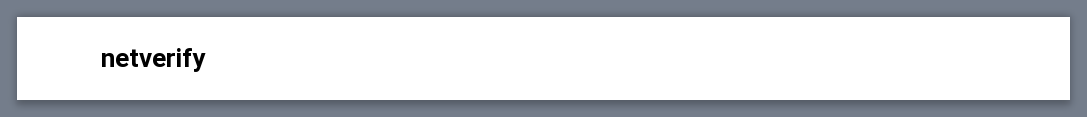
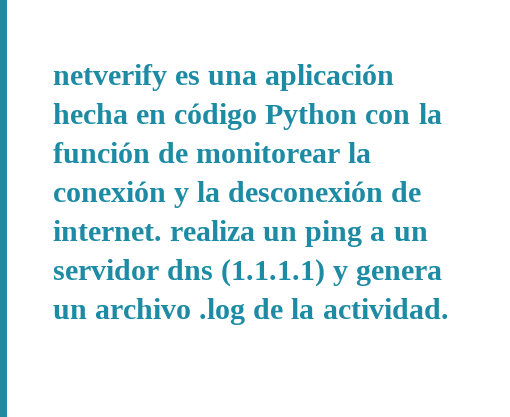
- netverify
+ netverify es una aplicación hecha en código Python con la función de monitorear la conexión y la desconexión de internet. realiza un ping a un servidor dns (1.1.1.1) y genera un archivo .log de la actividad.

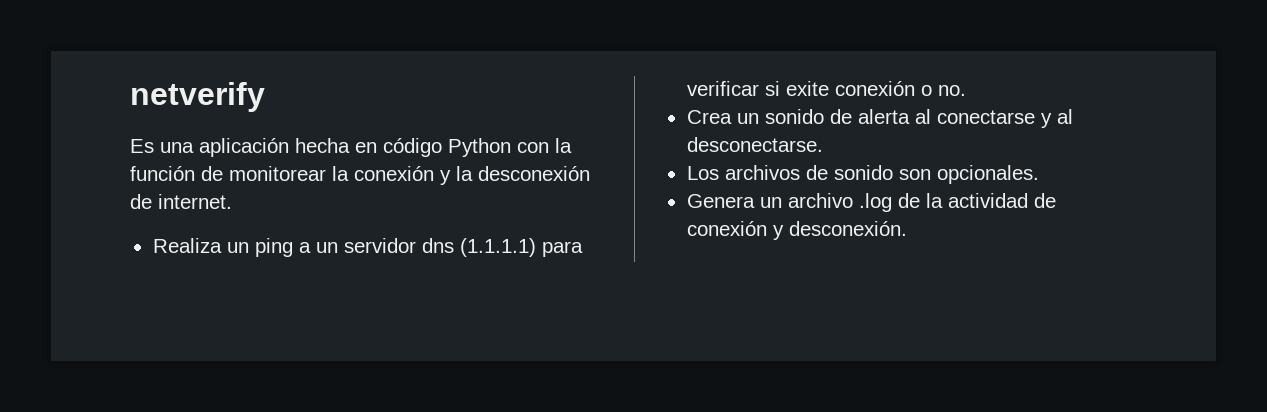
- netverify es una aplicación hecha en código Python con la función de monitorear la conexión y la desconexión de internet. realiza un ping a un servidor dns (1.1.1.1) y genera un archivo .log de la actividad.
+ netverify
+ Es una aplicación hecha en código Python con la función de monitorear la conexión y la desconexión de internet.
+ Realiza un ping a un servidor dns (1.1.1.1) para verificar si exite conexión o no.
+ Crea un sonido de alerta al conectarse y al desconectarse.
+ Los archivos de sonido son opcionales.
+ Genera un archivo .log de la actividad de conexión y desconexión.

